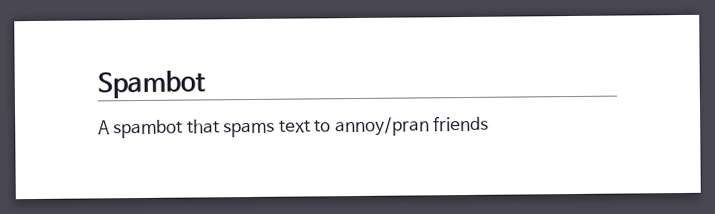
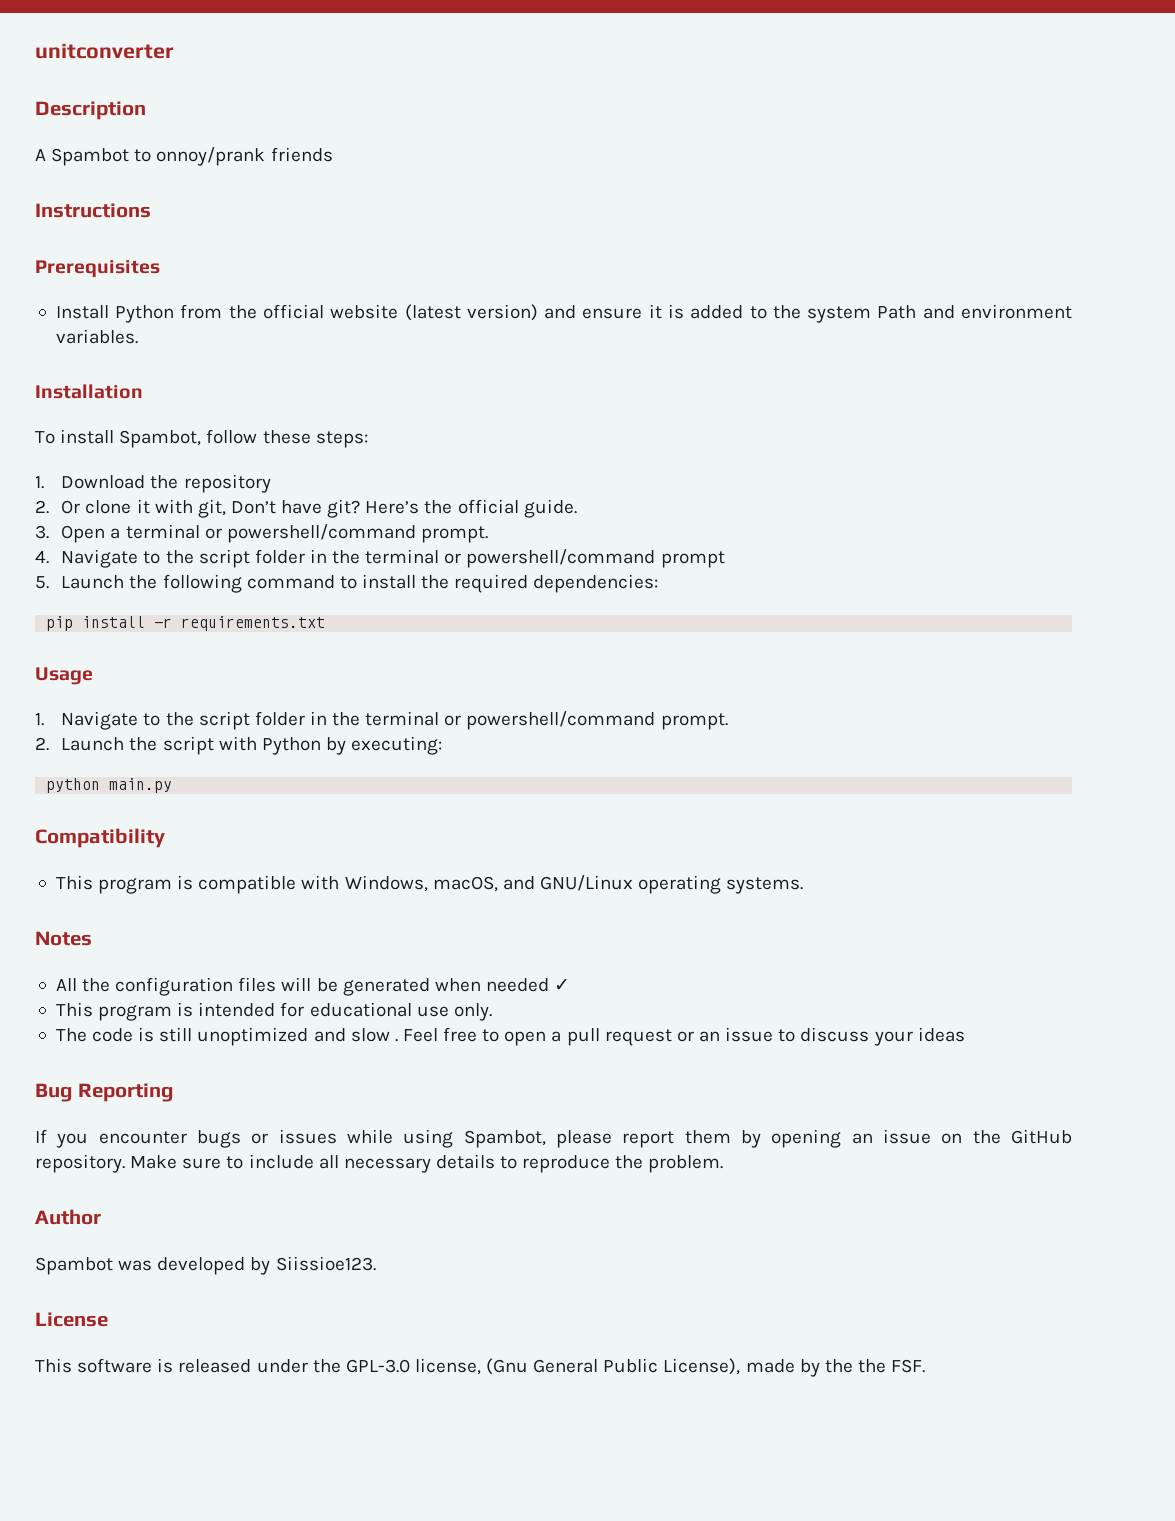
- Spambot
+ unitconverter
+ Description
- A spambot that spams text to annoy/pran friends
+ A Spambot to onnoy/prank friends
+ Instructions
+ Prerequisites
+ Install Python from the official website (latest version) and ensure it is added to the system Path and environment variables.
+ Installation
+ To install Spambot, follow these steps:
+ 1. Download the repository
+ 2. Or clone it with git, Don’t have git? Here’s the official guide.
+ 3. Open a terminal or powershell/command prompt.
+ 4. Navigate to the script folder in the terminal or powershell/command prompt
+ 5. Launch the following command to install the required dependencies:
+ pip install -r requirements.txt
+ Usage
+ 1. Navigate to the script folder in the terminal or powershell/command prompt.
+ 2. Launch the script with Python by executing:
+ python main.py
+ Compatibility
+ This program is compatible with Windows, macOS, and GNU/Linux operating systems.
+ Notes
+ All the configuration files will be generated when needed ✓
+ This program is intended for educational use only.
+ The code is still unoptimized and slow . Feel free to open a pull request or an issue to discuss your ideas
+ Bug Reporting
+ If you encounter bugs or issues while using Spambot, please report them by opening an issue on the GitHub repository. Make sure to include all necessary details to reproduce the problem.
+ Author
+ Spambot was developed by Siissioe123.
+ License
+ This software is released under the GPL-3.0 license, (Gnu General Public License), made by the the FSF.

